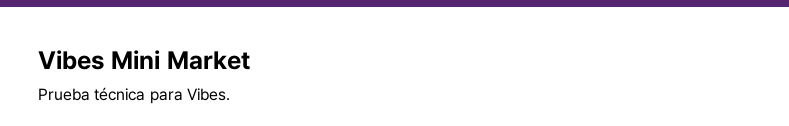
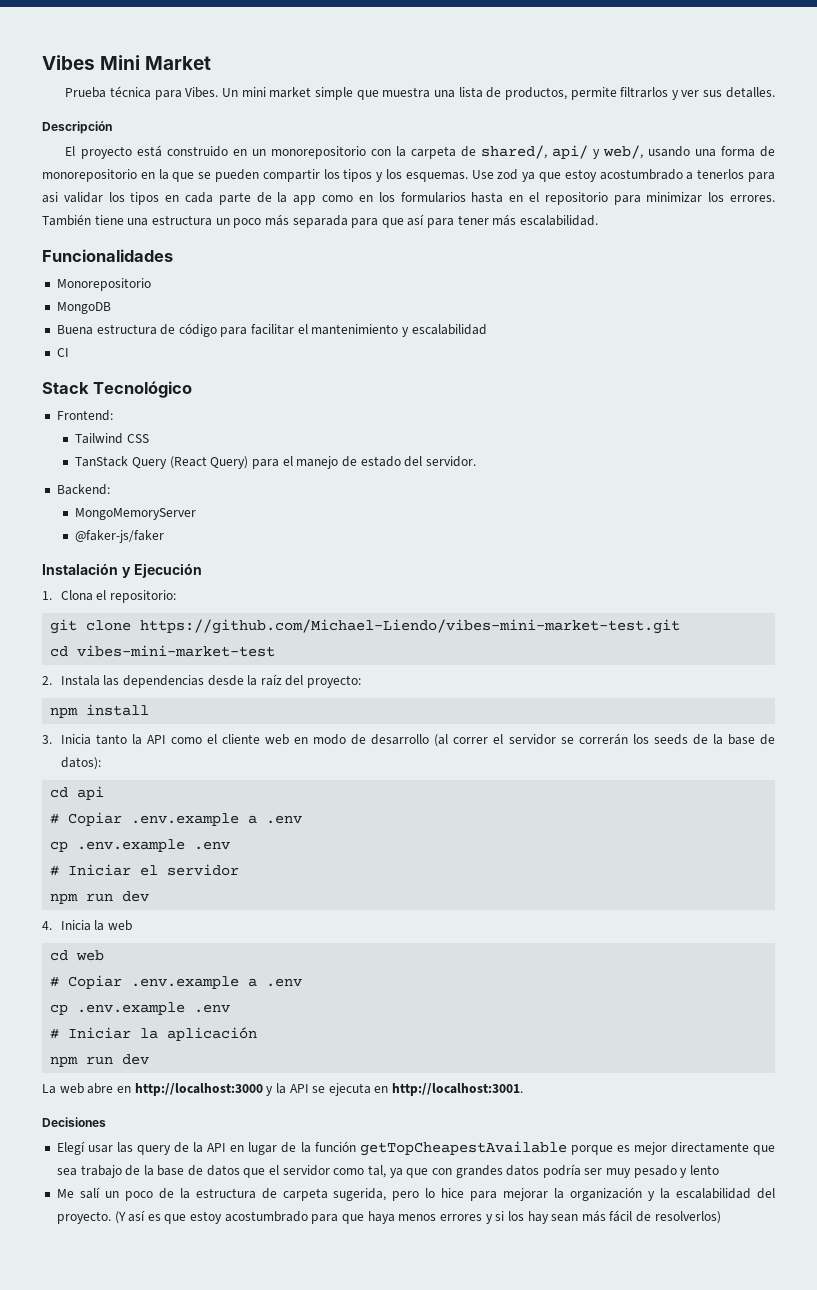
+ Un mini market simple que muestra una lista de productos, permite filtrarlos y ver sus detalles.
+ Descripción
+ El proyecto está construido en un monorepositorio con la carpeta de shared/, api/ y web/, usando una forma de monorepositorio en la que se pueden compartir los tipos y los esquemas. Use zod ya que estoy acostumbrado a tenerlos para asi validar los tipos en cada parte de la app como en los formularios hasta en el repositorio para minimizar los errores. También tiene una estructura un poco más separada para que así para tener más escalabilidad.
+ Funcionalidades
+ Monorepositorio
+ MongoDB
+ Buena estructura de código para facilitar el mantenimiento y escalabilidad
+ CI
+ Stack Tecnológico
+ Frontend:
+ Tailwind CSS
+ TanStack Query (React Query) para el manejo de estado del servidor.
+ Backend:
+ MongoMemoryServer
+ @faker-js/faker
+ Instalación y Ejecución
+ 1. Clona el repositorio:
+ git clone https://github.com/Michael-Liendo/vibes-mini-market-test.git
+ cd vibes-mini-market-test
+ 2. Instala las dependencias desde la raíz del proyecto:
+ npm install
+ 3. Inicia tanto la API como el cliente web en modo de desarrollo (al correr el servidor se correrán los seeds de la base de datos):
+ cd api
+ # Copiar .env.example a .env
+ cp .env.example .env
+ # Iniciar el servidor
+ npm run dev
+ 4. Inicia la web
+ cd web
+ # Copiar .env.example a .env
+ cp .env.example .env
+ # Iniciar la aplicación
+ npm run dev
+ La web abre en http://localhost:3000 y la API se ejecuta en http://localhost:3001.
+ Decisiones
+ Elegí usar las query de la API en lugar de la función getTopCheapestAvailable porque es mejor directamente que sea trabajo de la base de datos que el servidor como tal, ya que con grandes datos podría ser muy pesado y lento
+ Me salí un poco de la estructura de carpeta sugerida, pero lo hice para mejorar la organización y la escalabilidad del proyecto. (Y así es que estoy acostumbrado para que haya menos errores y si los hay sean más fácil de resolverlos)

